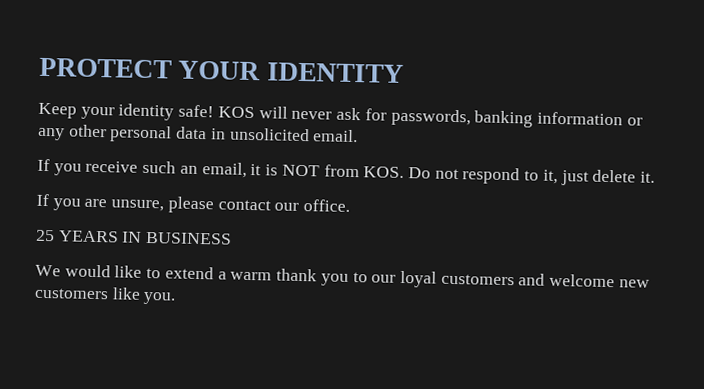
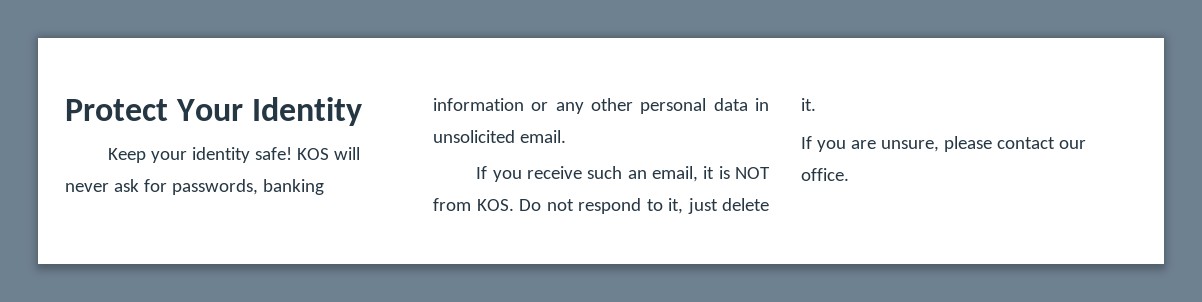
- PROTECT YOUR IDENTITY
+ Protect Your Identity
- 25 YEARS IN BUSINESS
- We would like to extend a warm thank you to our loyal customers and welcome new customers like you.

